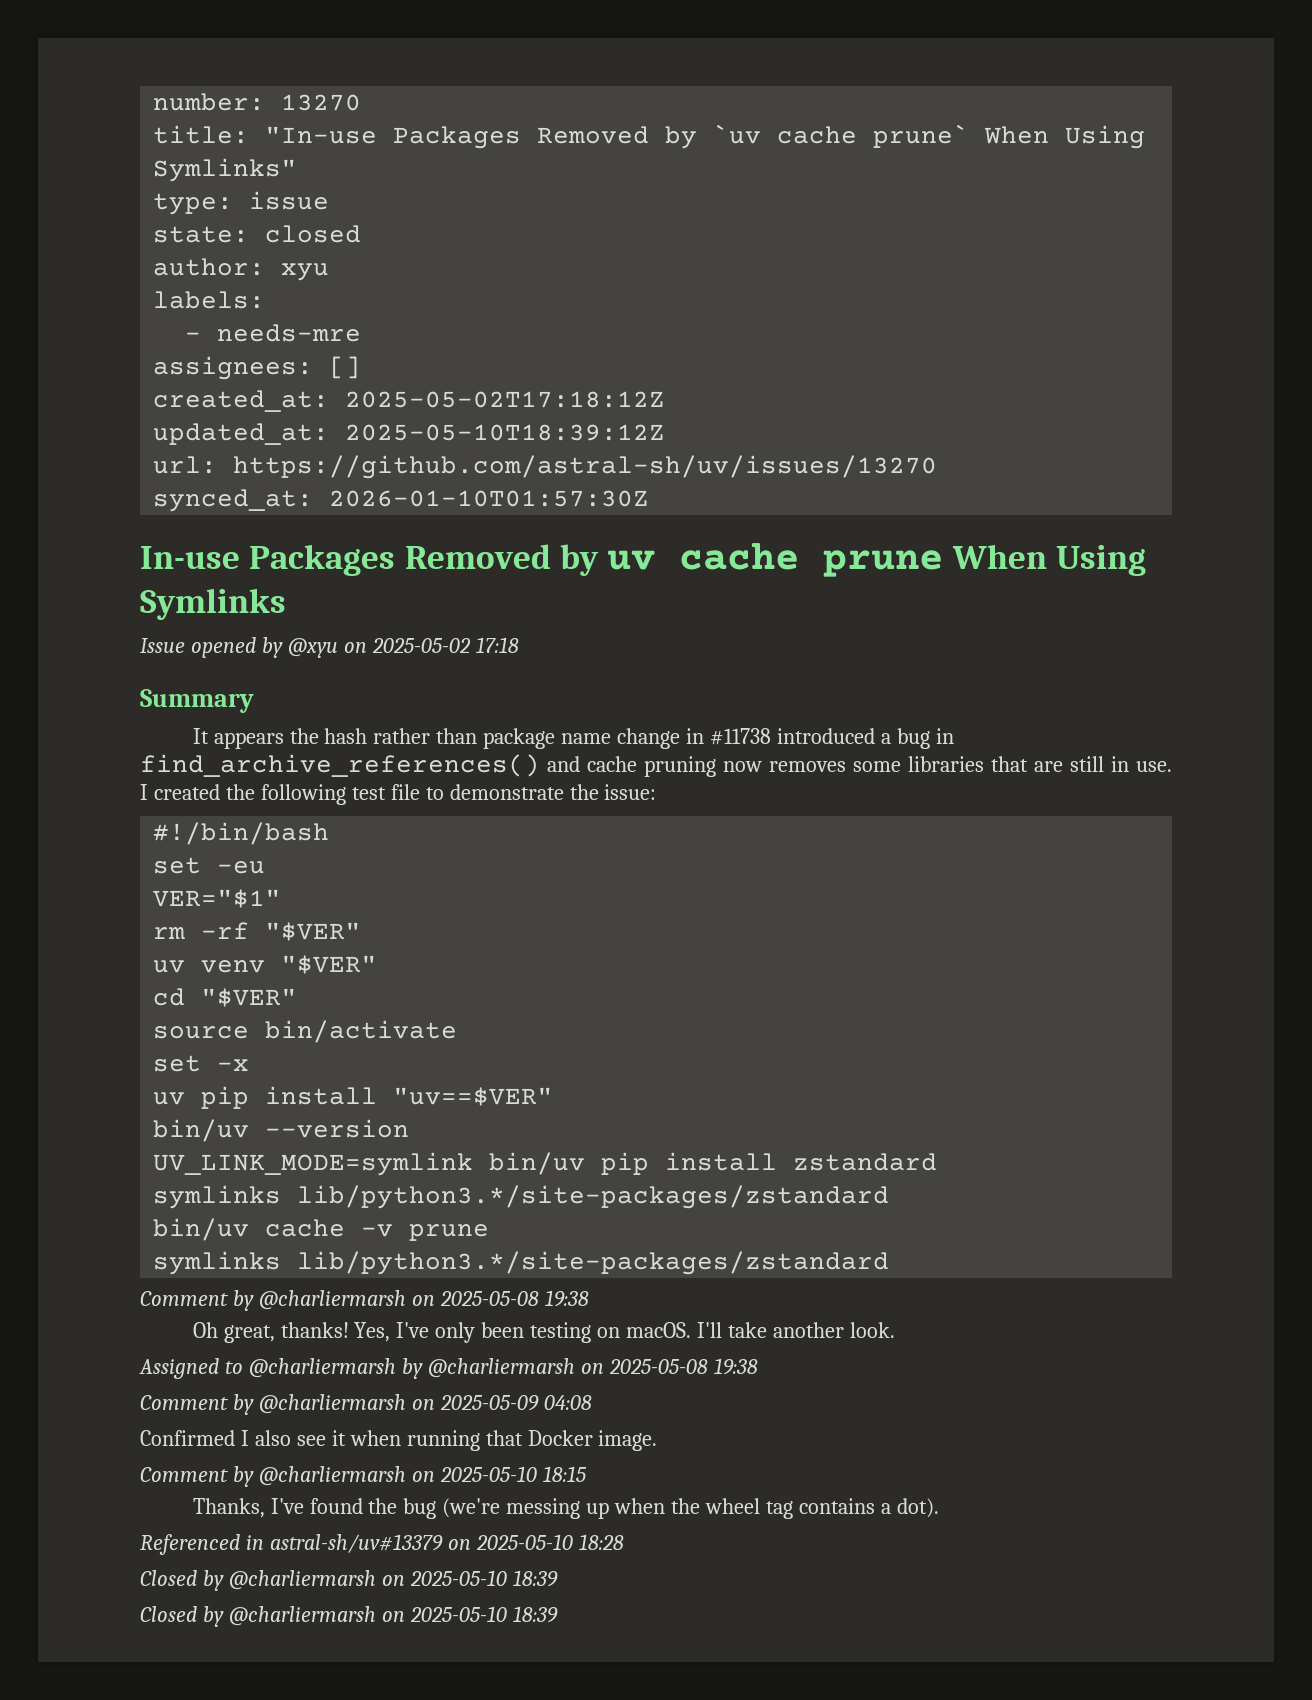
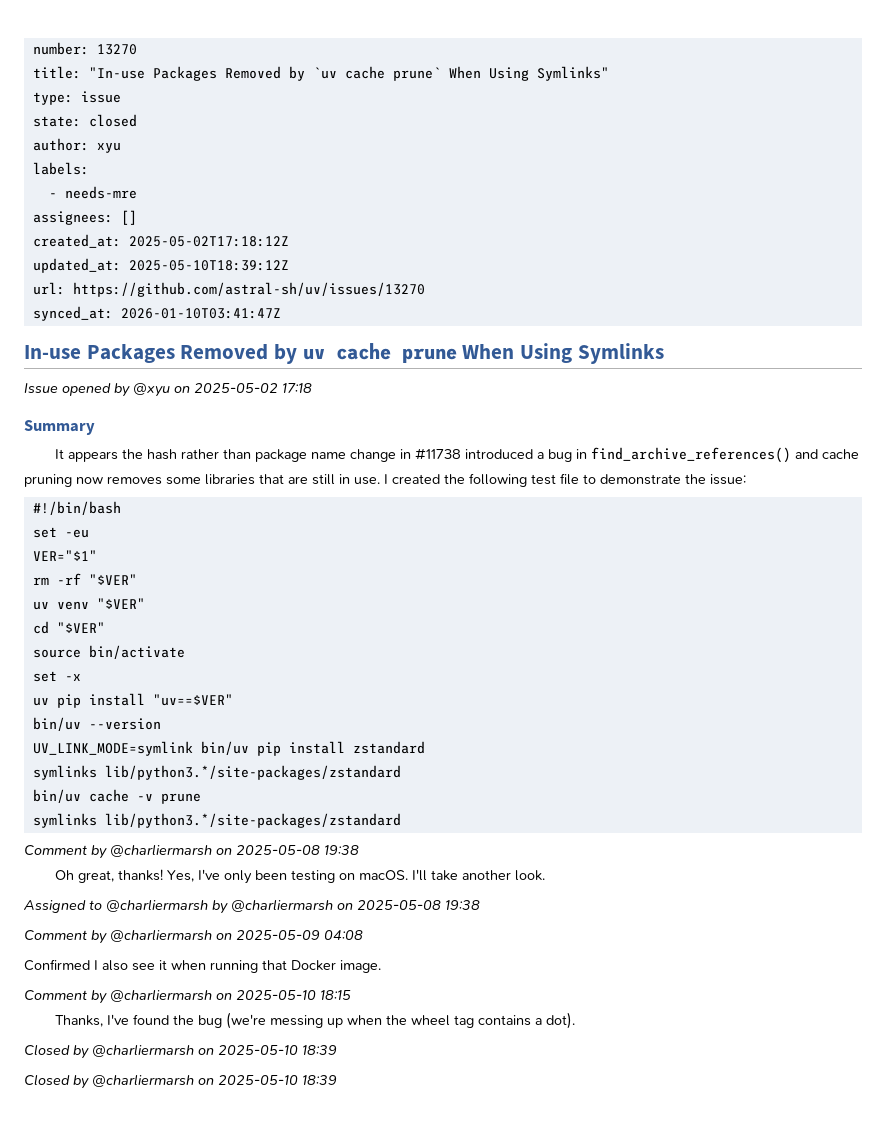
- synced_at: 2026-01-10T01:57:30Z
+ synced_at: 2026-01-10T03:41:47Z
- Referenced in astral-sh/uv#13379 on 2025-05-10 18:28

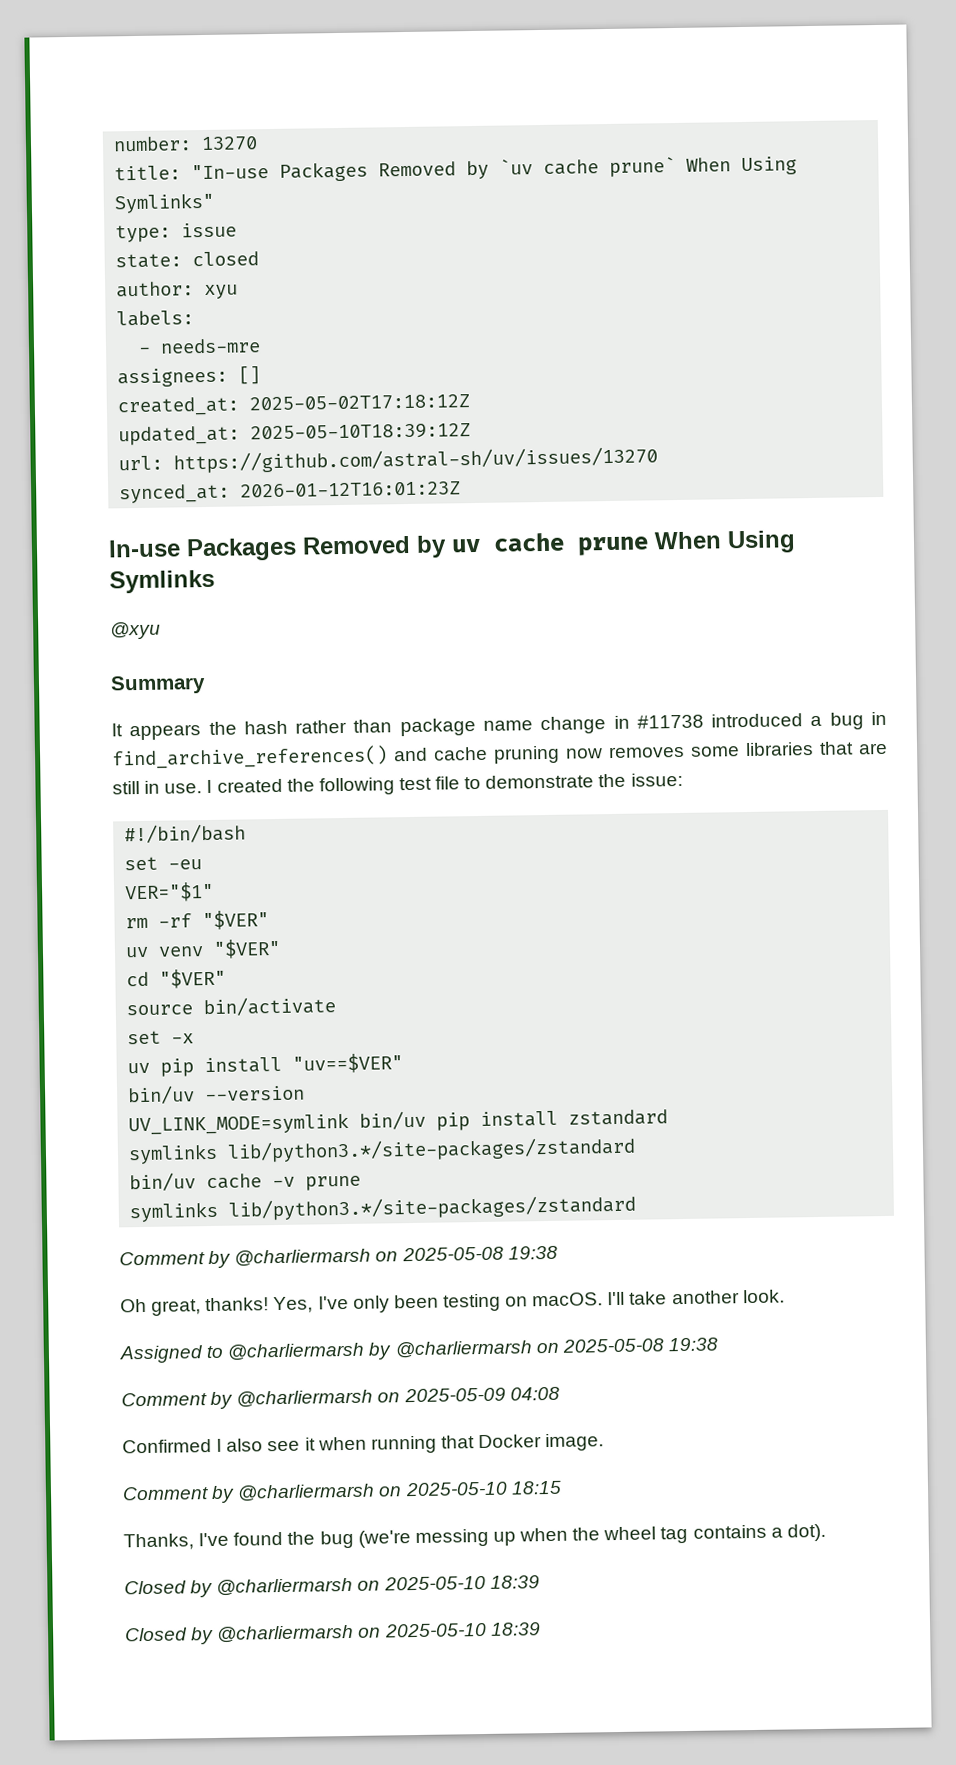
- synced_at: 2026-01-10T03:41:47Z
+ synced_at: 2026-01-12T16:01:23Z
- Issue opened by @xyu on 2025-05-02 17:18
+ @xyu

